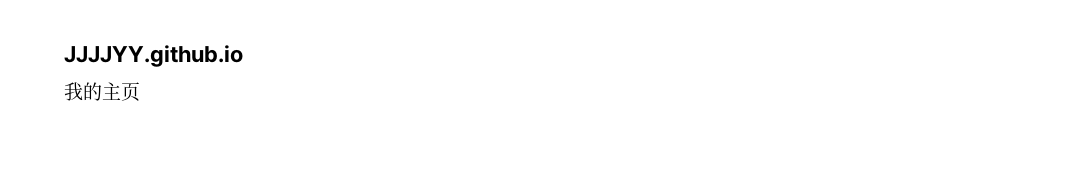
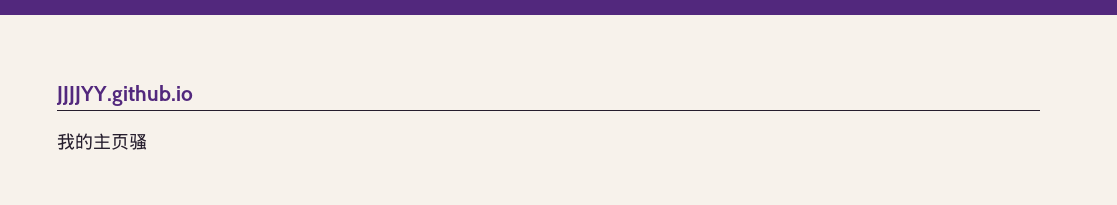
- 我的主页
+ 我的主页骚

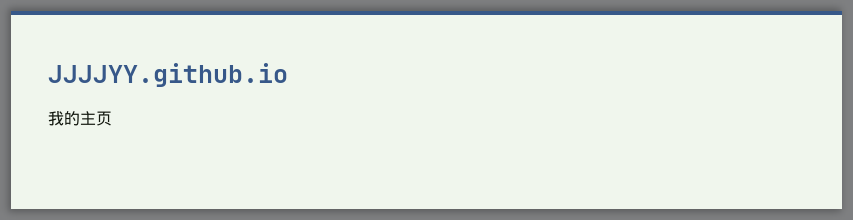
- 我的主页骚
+ 我的主页

